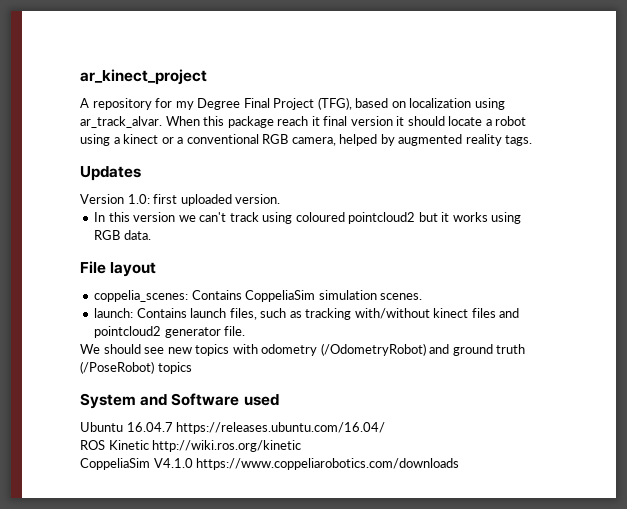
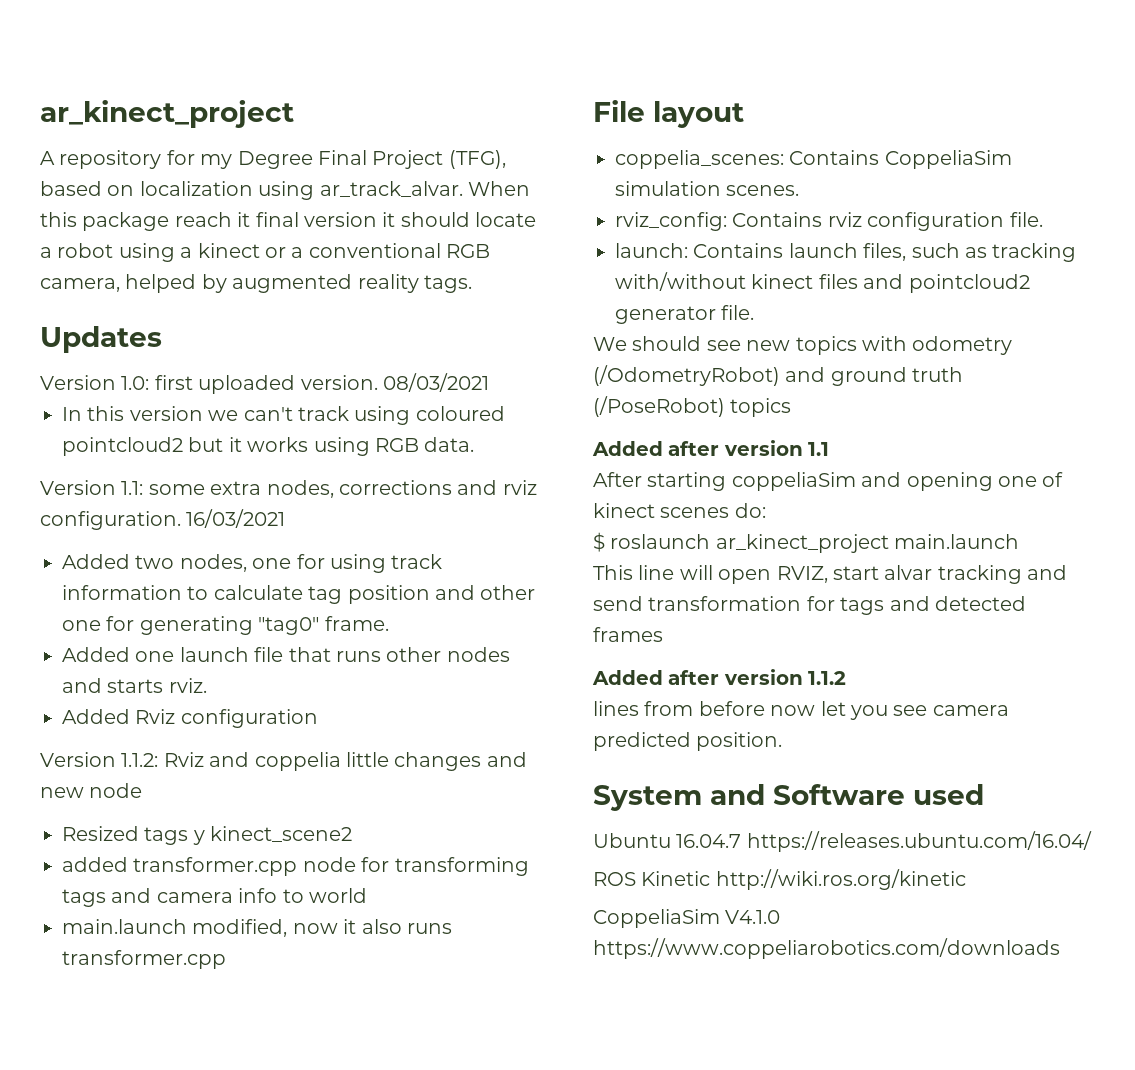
+ 08/03/2021
+ Version 1.1: some extra nodes, corrections and rviz configuration. 16/03/2021
+ Added two nodes, one for using track information to calculate tag position and other one for generating "tag0" frame.
+ Added one launch file that runs other nodes and starts rviz.
+ Added Rviz configuration
+ Version 1.1.2: Rviz and coppelia little changes and new node
+ Resized tags y kinect_scene2
+ added transformer.cpp node for transforming tags and camera info to world
+ main.launch modified, now it also runs transformer.cpp
+ rviz_config: Contains rviz configuration file.
+ Added after version 1.1
+ After starting coppeliaSim and opening one of kinect scenes do:
+ $ roslaunch ar_kinect_project main.launch
+ This line will open RVIZ, start alvar tracking and send transformation for tags and detected frames
+ Added after version 1.1.2
+ lines from before now let you see camera predicted position.

